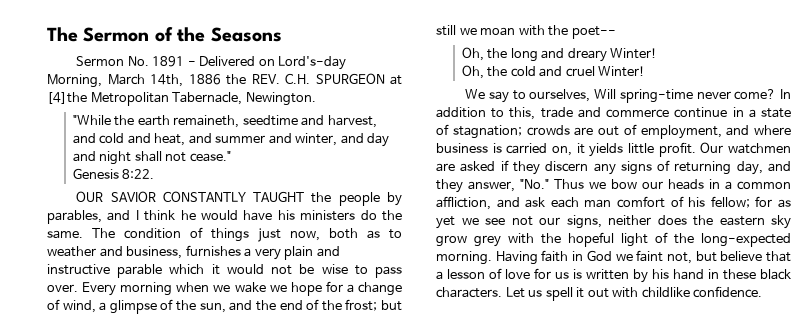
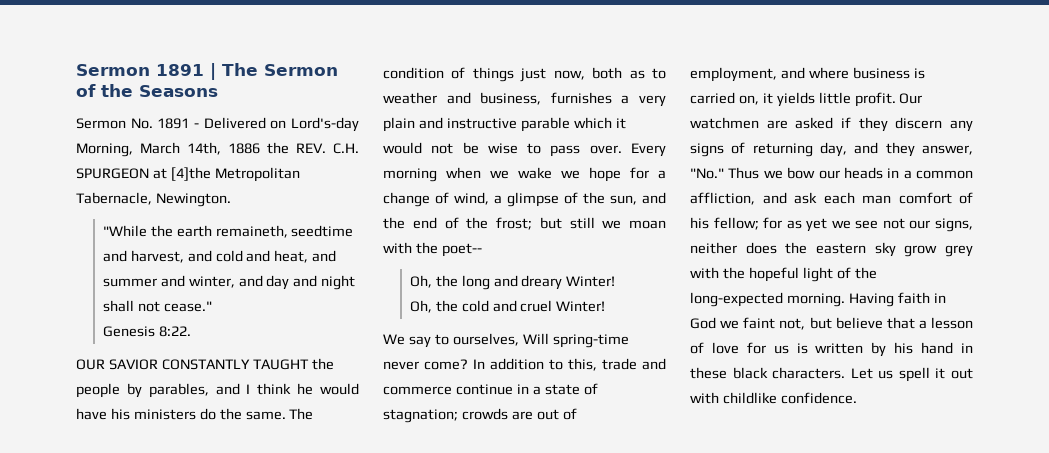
- The Sermon of the Seasons
+ Sermon 1891 | The Sermon of the Seasons

